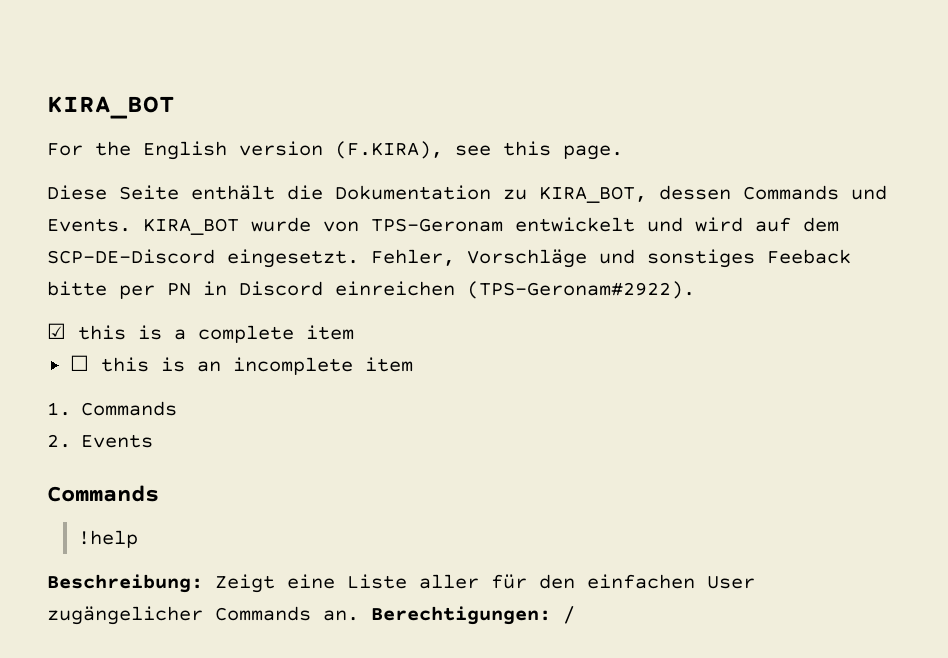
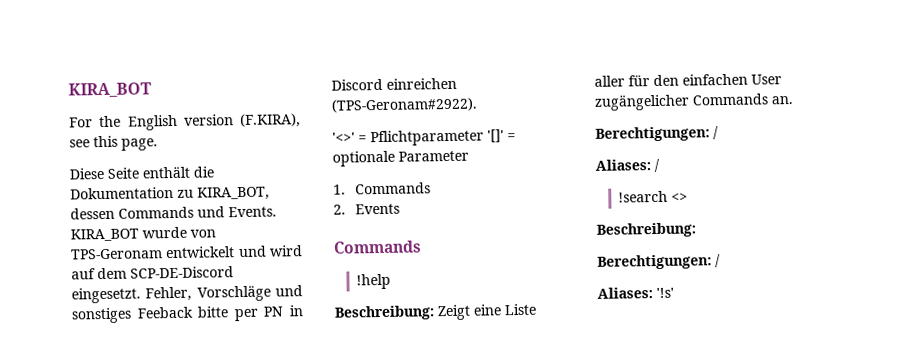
- ☑ this is a complete item
- ☐ this is an incomplete item
+ '<>' = Pflichtparameter '[]' = optionale Parameter
- Beschreibung: Zeigt eine Liste aller für den einfachen User zugängelicher Commands an. Berechtigungen: /
+ Beschreibung: Zeigt eine Liste aller für den einfachen User zugängelicher Commands an.
+ Berechtigungen: /
+ Aliases: /
+ !search <>
+ Beschreibung:
+ Berechtigungen: /
+ Aliases: '!s'

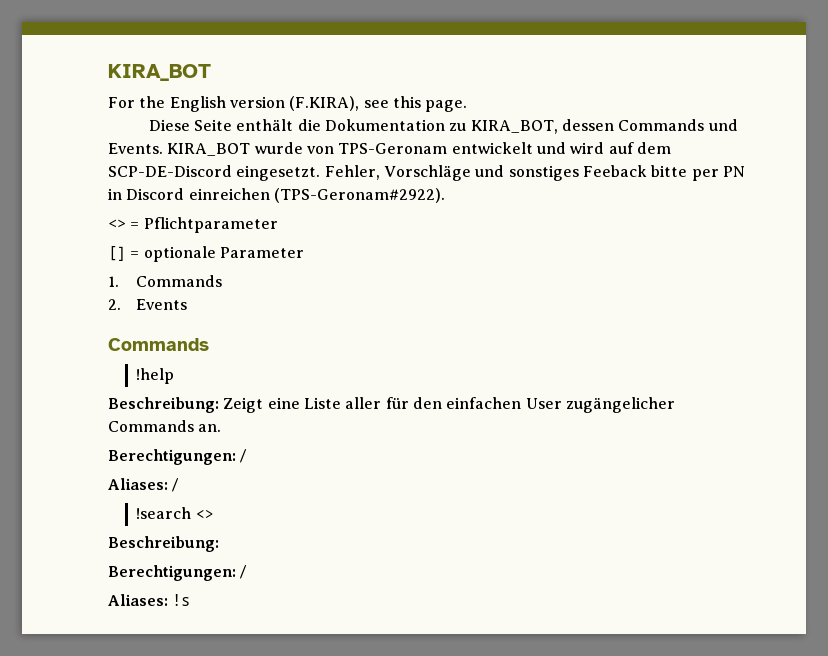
- '<>' = Pflichtparameter '[]' = optionale Parameter
+ <> = Pflichtparameter
+ [] = optionale Parameter
- Aliases: '!s'
+ Aliases: !s

